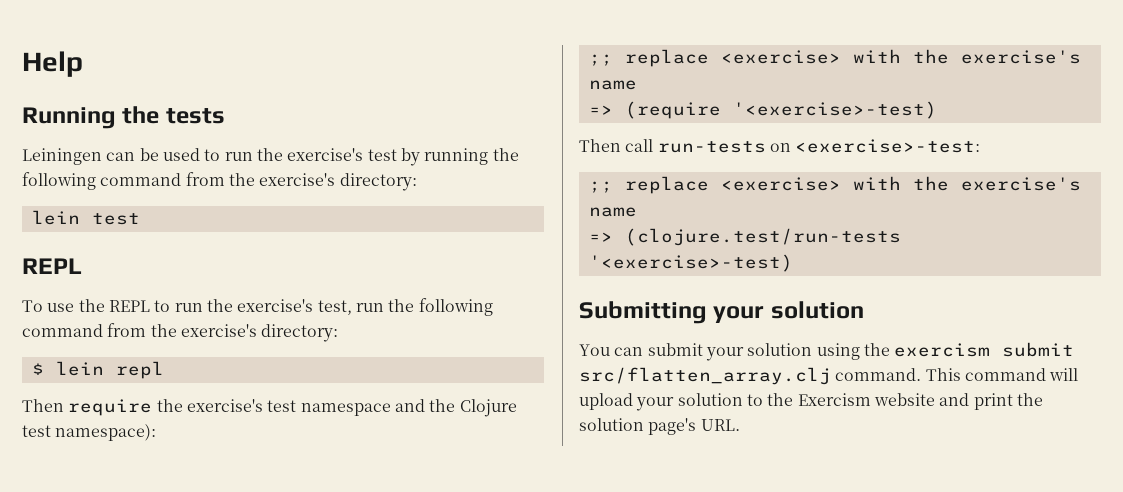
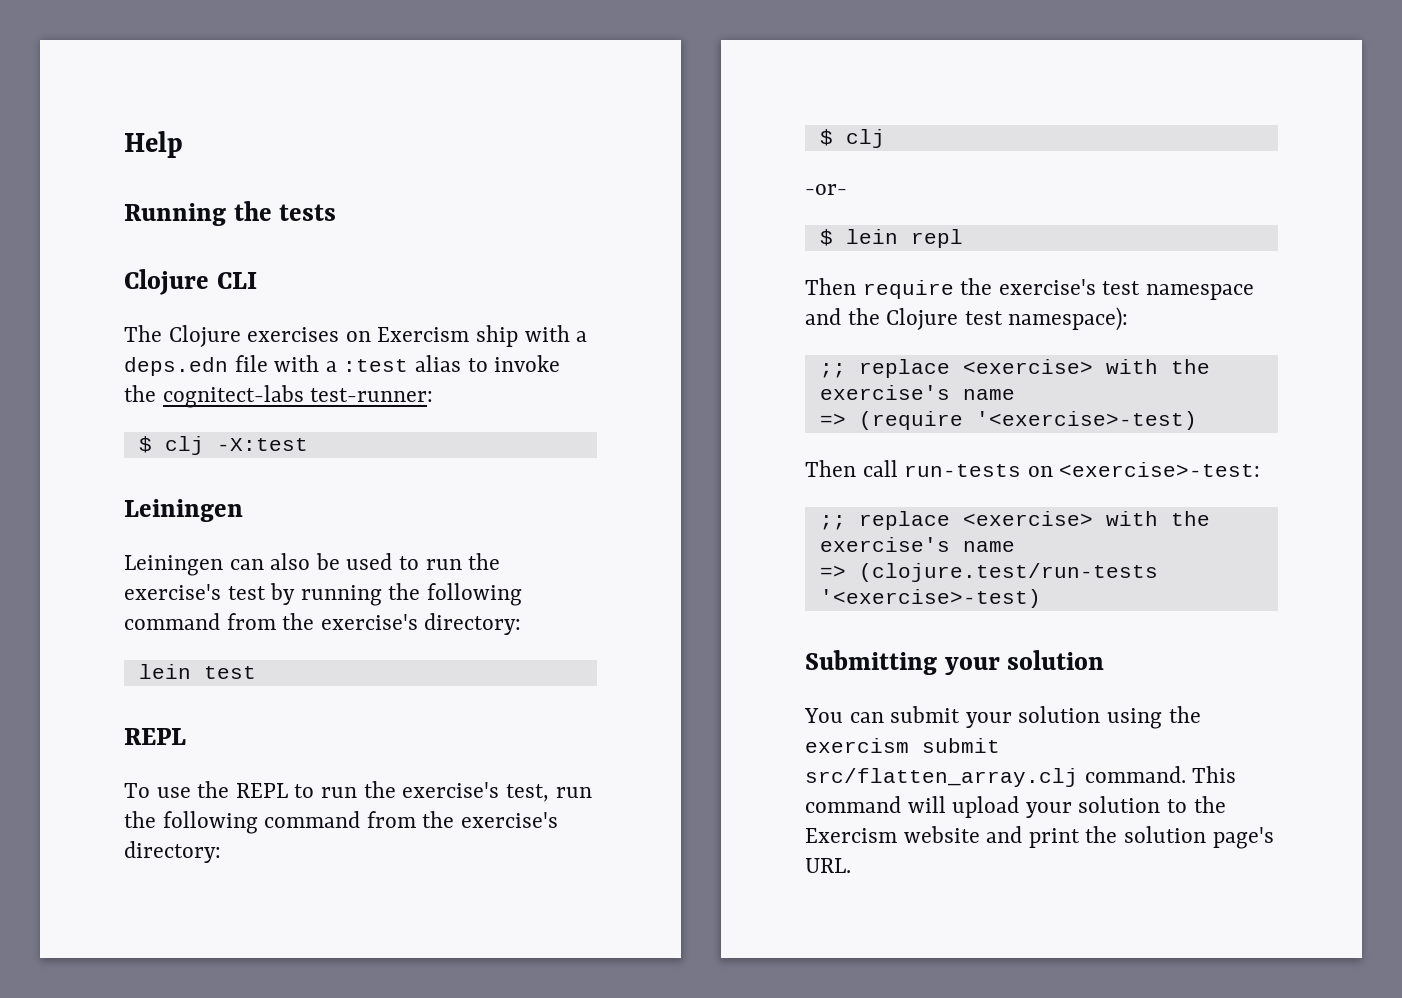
+ Clojure CLI
+ The Clojure exercises on Exercism ship with a deps.edn file with a :test alias to invoke the cognitect-labs test-runner:
+ $ clj -X:test
+ Leiningen
- Leiningen can be used to run the exercise's test by running the following command from the exercise's directory:
+ Leiningen can also be used to run the exercise's test by running the following command from the exercise's directory:
  To use the REPL to run the exercise's test, run the following command from the exercise's directory:
+ $ clj
+ -or-

